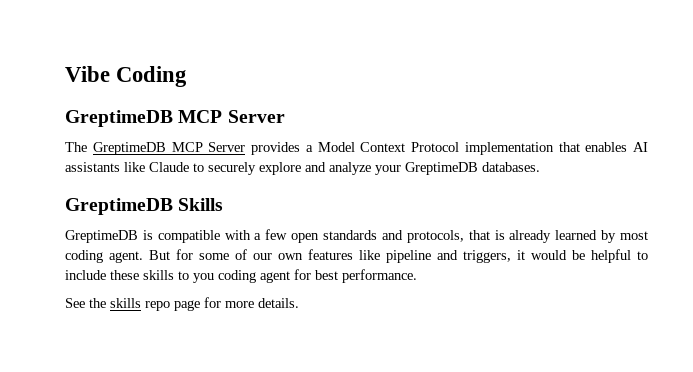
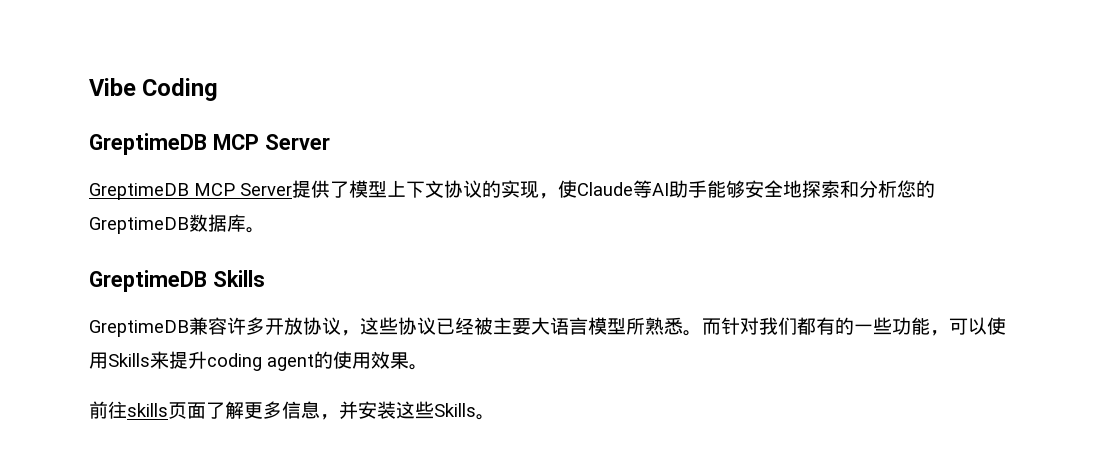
- The GreptimeDB MCP Server provides a Model Context Protocol implementation that enables AI assistants like Claude to securely explore and analyze your GreptimeDB databases.
+ GreptimeDB MCP Server提供了模型上下文协议的实现，使Claude等AI助手能够安全地探索和分析您的GreptimeDB数据库。
  GreptimeDB Skills
- GreptimeDB is compatible with a few open standards and protocols, that is already learned by most coding agent. But for some of our own features like pipeline and triggers, it would be helpful to include these skills to you coding agent for best performance.
- See the skills repo page for more details.
+ GreptimeDB兼容许多开放协议，这些协议已经被主要大语言模型所熟悉。而针对我们都有的一些功能，可以使用Skills来提升coding agent的使用效果。
+ 前往skills页面了解更多信息，并安装这些Skills。

